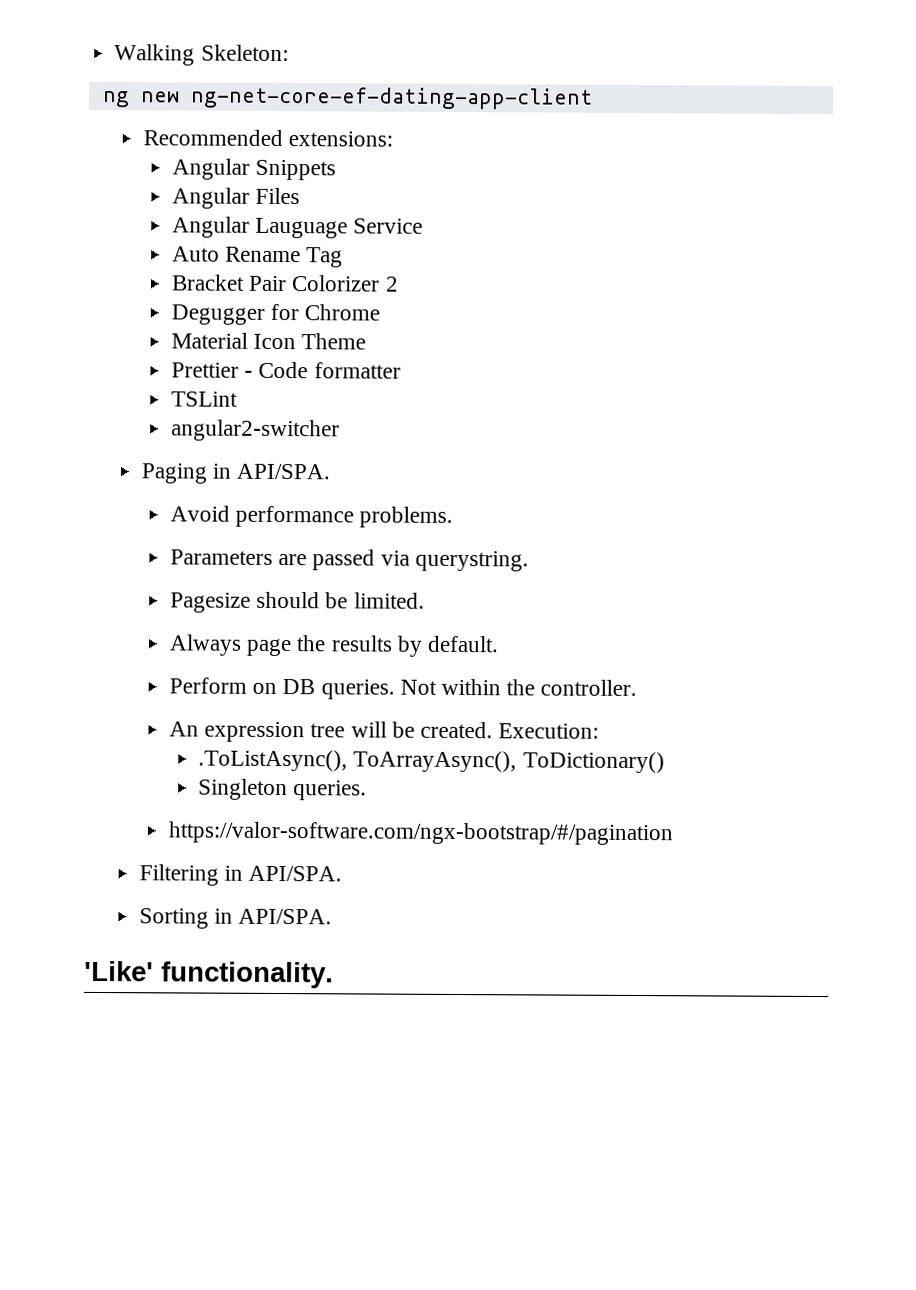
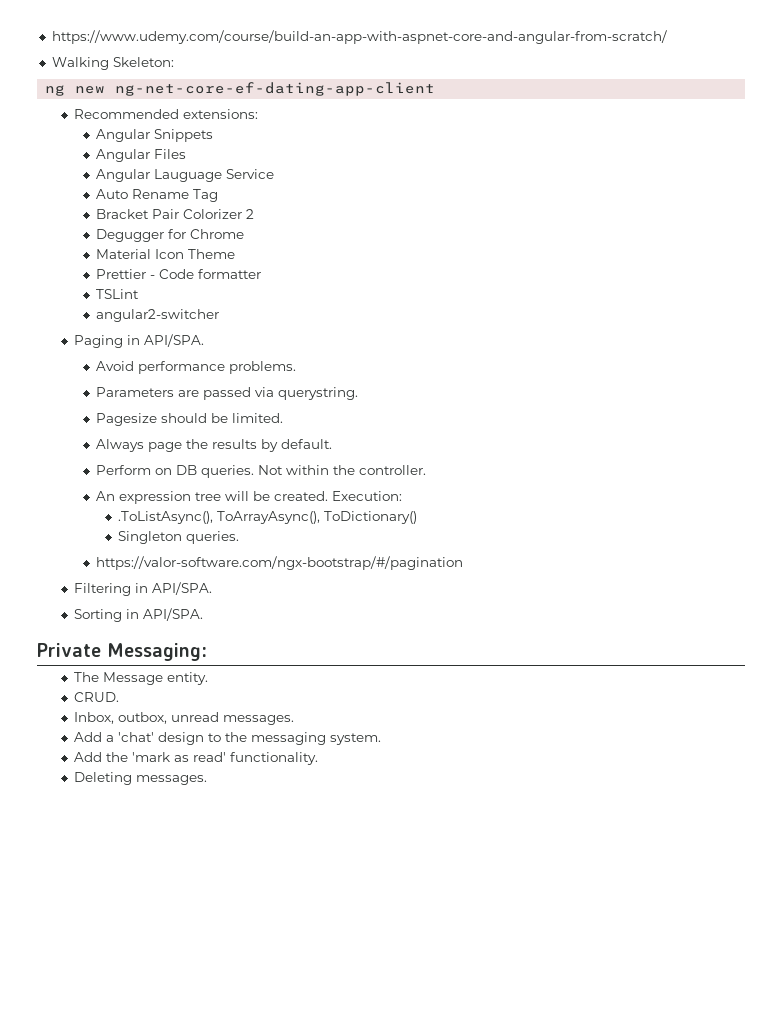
+ https://www.udemy.com/course/build-an-app-with-aspnet-core-and-angular-from-scratch/
- 'Like' functionality.
+ Private Messaging:
+ The Message entity.
+ CRUD.
+ Inbox, outbox, unread messages.
+ Add a 'chat' design to the messaging system.
+ Add the 'mark as read' functionality.
+ Deleting messages.

